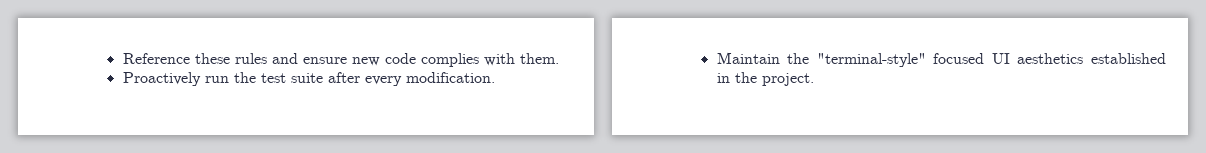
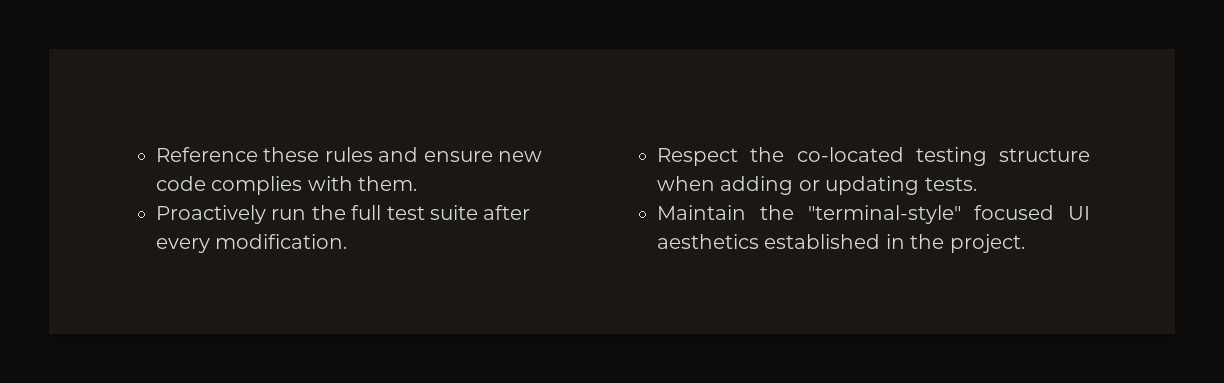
- Proactively run the test suite after every modification.
+ Proactively run the full test suite after every modification.
+ Respect the co-located testing structure when adding or updating tests.

